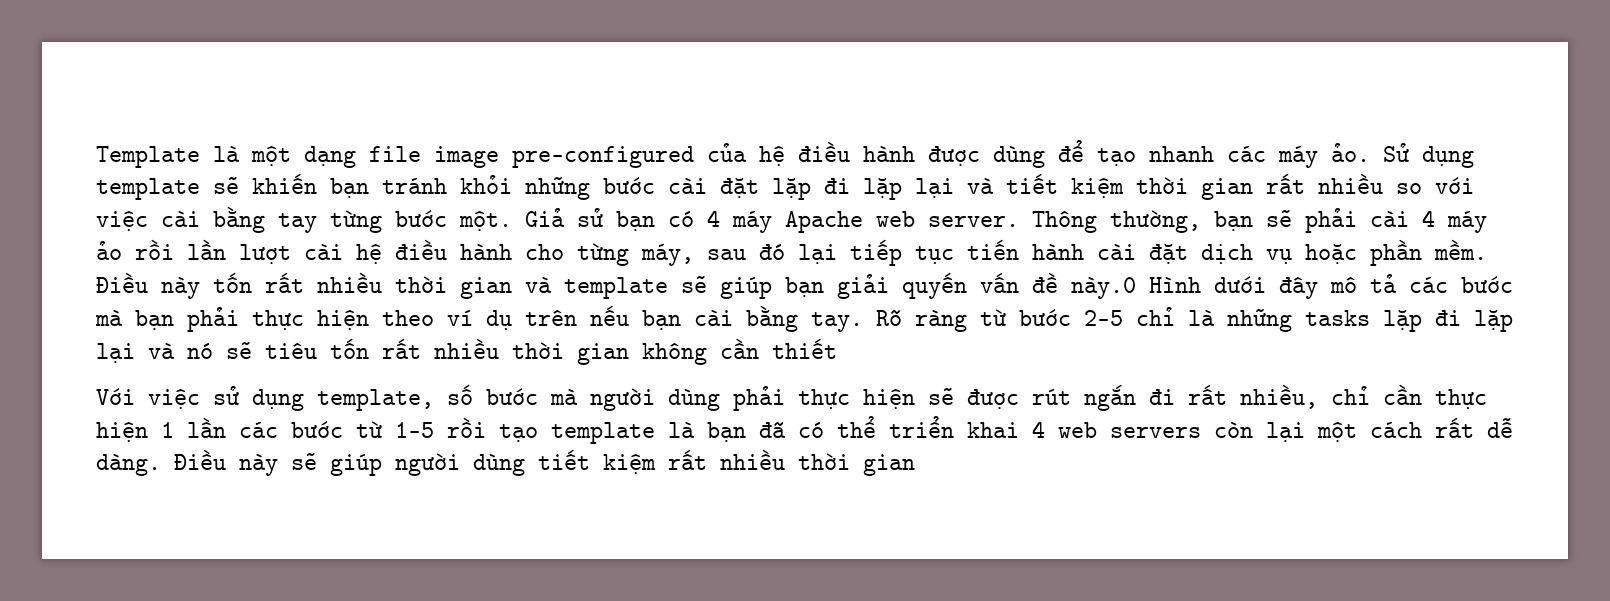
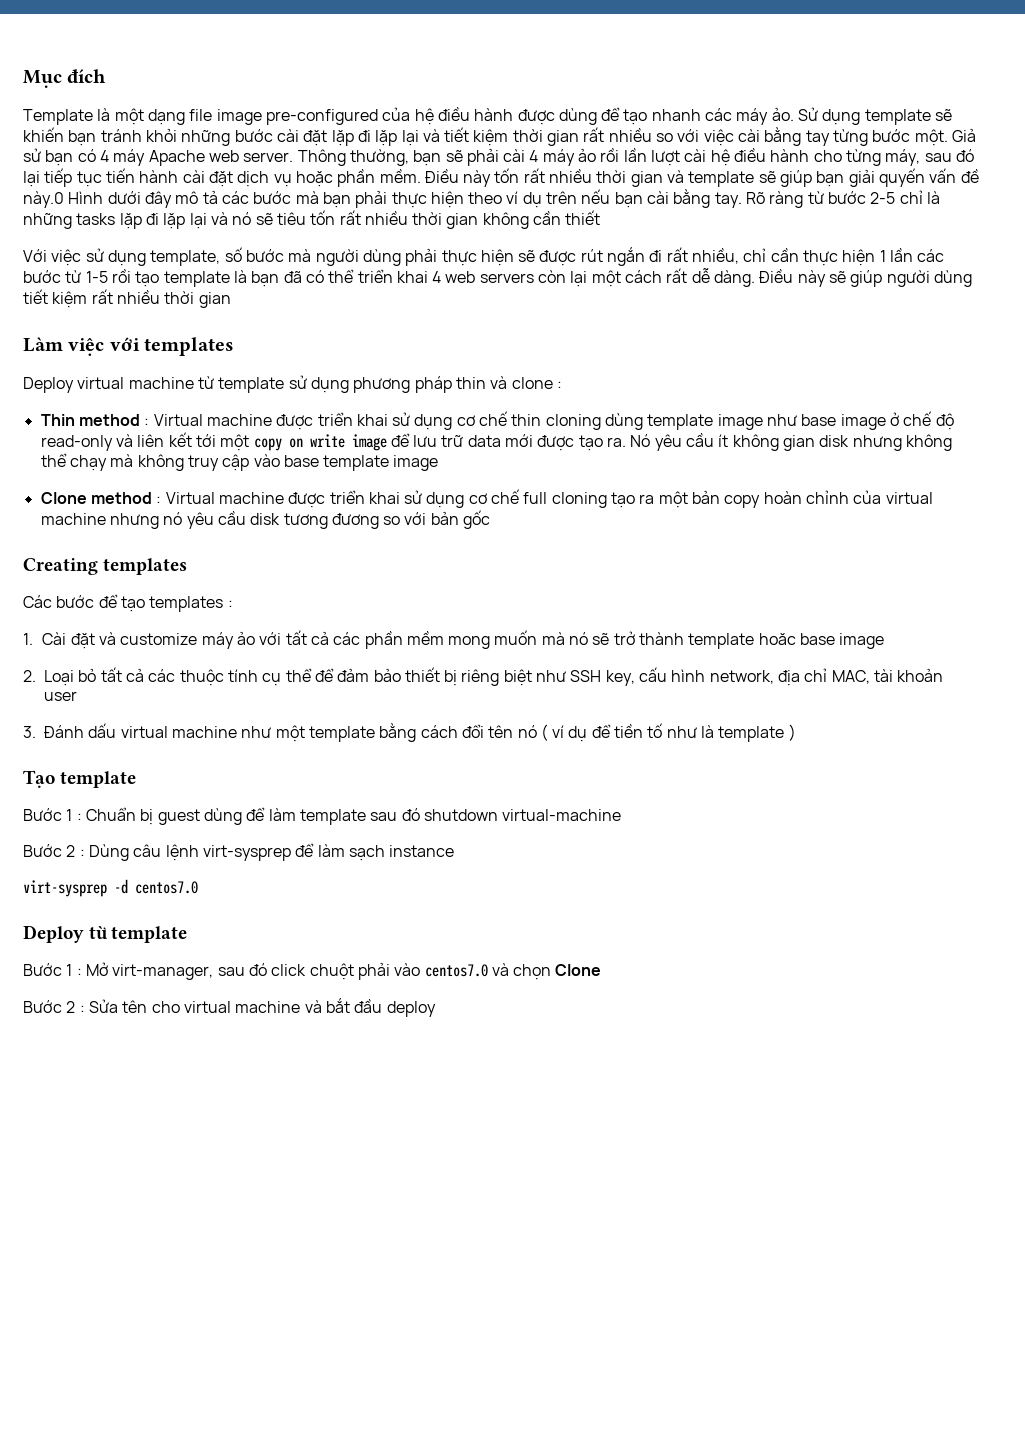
+ Mục đích
+ Làm việc với templates
+ Deploy virtual machine từ template sử dụng phương pháp thin và clone :
+ Thin method : Virtual machine được triển khai sử dụng cơ chế thin cloning dùng template image như base image ở chế độ read-only và liên kết tới một copy on write image để lưu trữ data mới được tạo ra. Nó yêu cầu ít không gian disk nhưng không thể chạy mà không truy cập vào base template image
+ Clone method : Virtual machine được triển khai sử dụng cơ chế full cloning tạo ra một bản copy hoàn chỉnh của virtual machine nhưng nó yêu cầu disk tương đương so với bản gốc
+ Creating templates
+ Các bước để tạo templates :
+ 1. Cài đặt và customize máy ảo với tất cả các phần mềm mong muốn mà nó sẽ trở thành template hoăc base image
+ 2. Loại bỏ tất cả các thuộc tính cụ thể để đảm bảo thiết bị riêng biệt như SSH key, cấu hình network, địa chỉ MAC, tài khoản user
+ 3. Đánh dấu virtual machine như một template bằng cách đổi tên nó ( ví dụ để tiền tố như là template )
+ Tạo template
+ Bước 1 : Chuẩn bị guest dùng để làm template sau đó shutdown virtual-machine
+ Bước 2 : Dùng câu lệnh virt-sysprep để làm sạch instance
+ virt-sysprep -d centos7.0
+ Deploy từ template
+ Bước 1 : Mở virt-manager, sau đó click chuột phải vào centos7.0 và chọn Clone
+ Bước 2 : Sửa tên cho virtual machine và bắt đầu deploy

